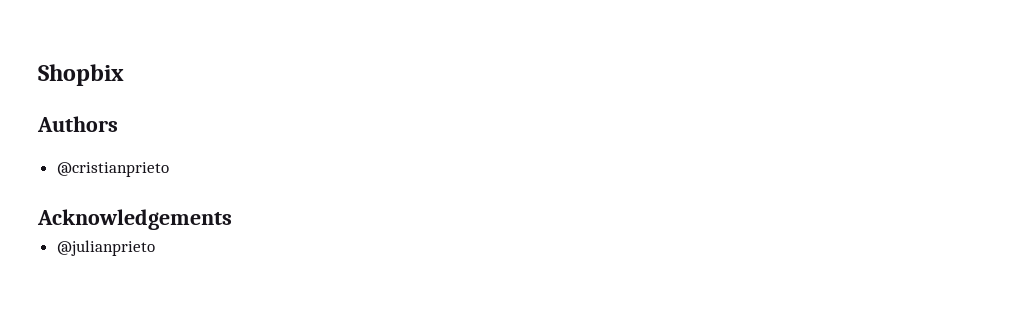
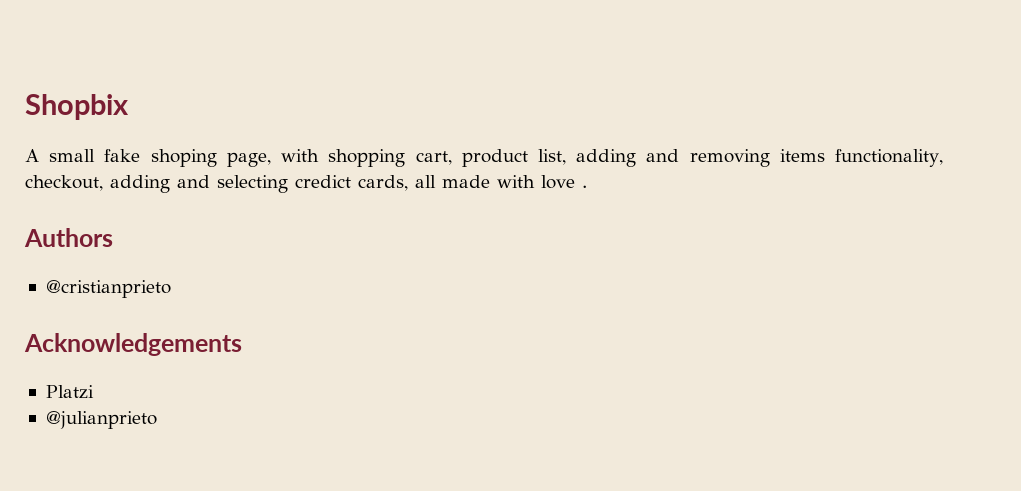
+ A small fake shoping page, with shopping cart, product list, adding and removing items functionality, checkout, adding and selecting credict cards, all made with love .
+ Platzi

